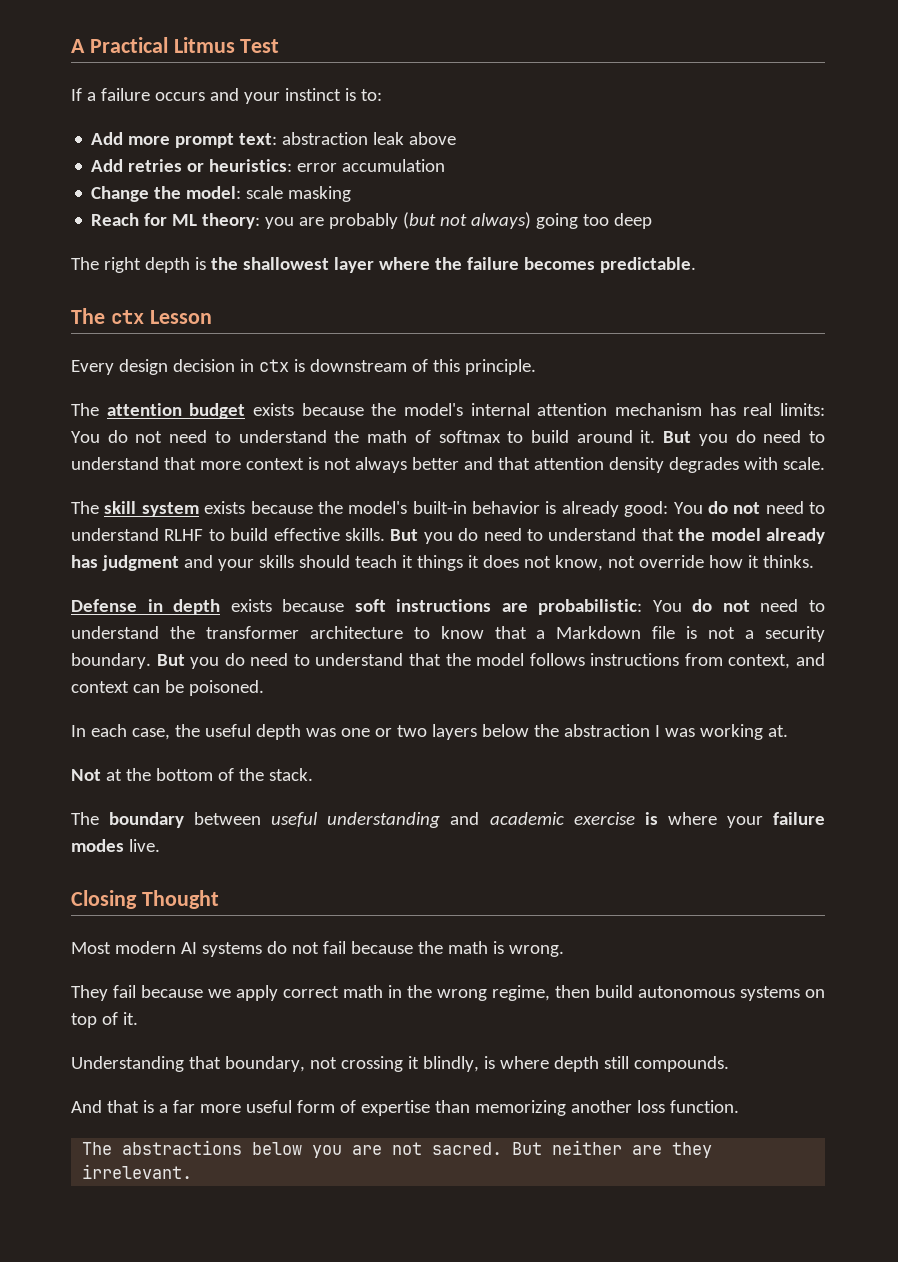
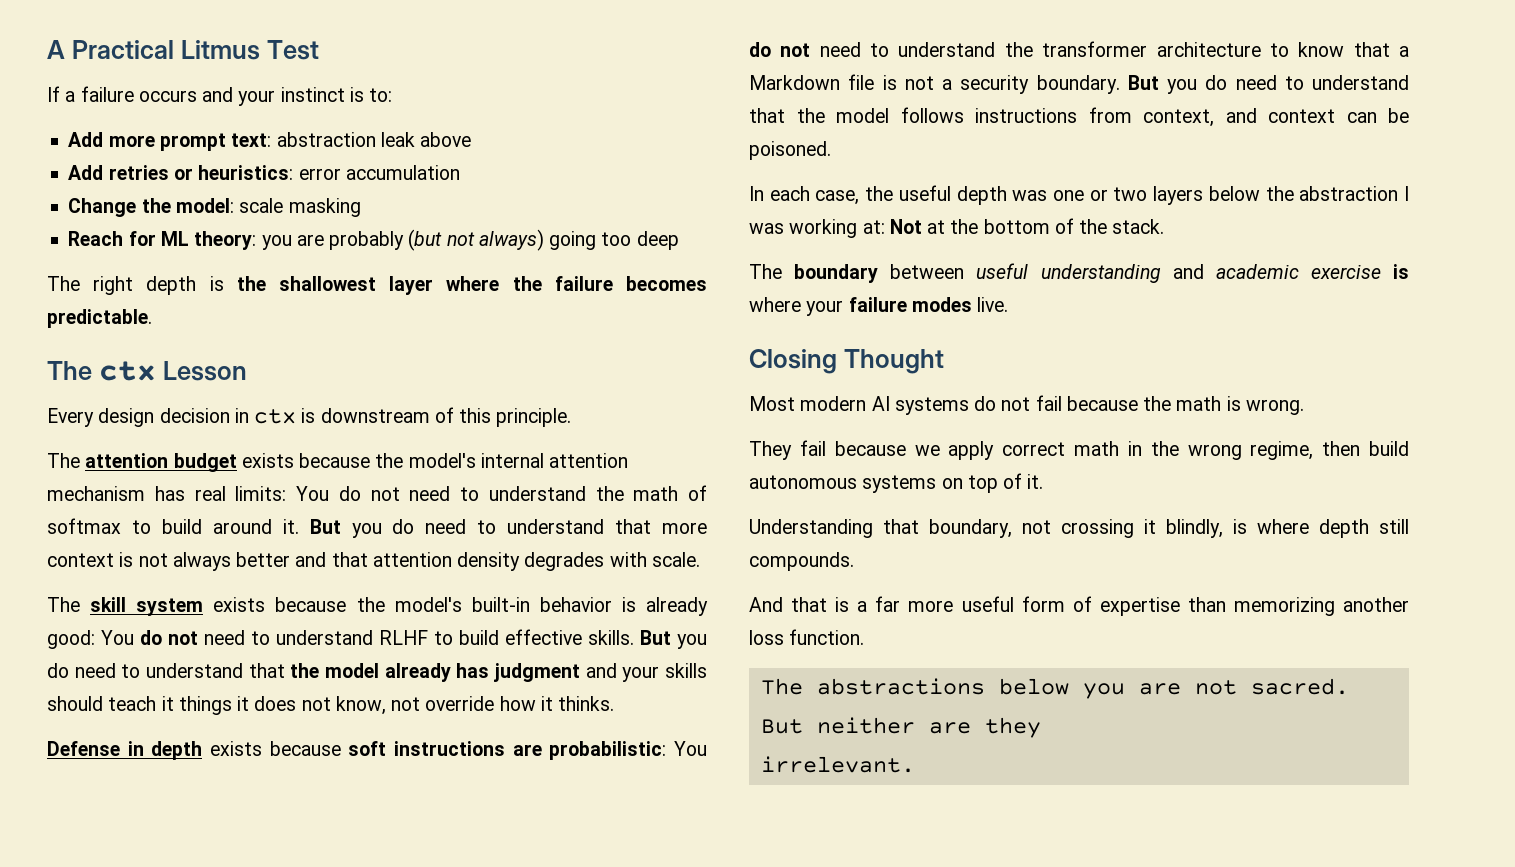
- In each case, the useful depth was one or two layers below the abstraction I was working at.
- Not at the bottom of the stack.
+ In each case, the useful depth was one or two layers below the abstraction I was working at: Not at the bottom of the stack.

